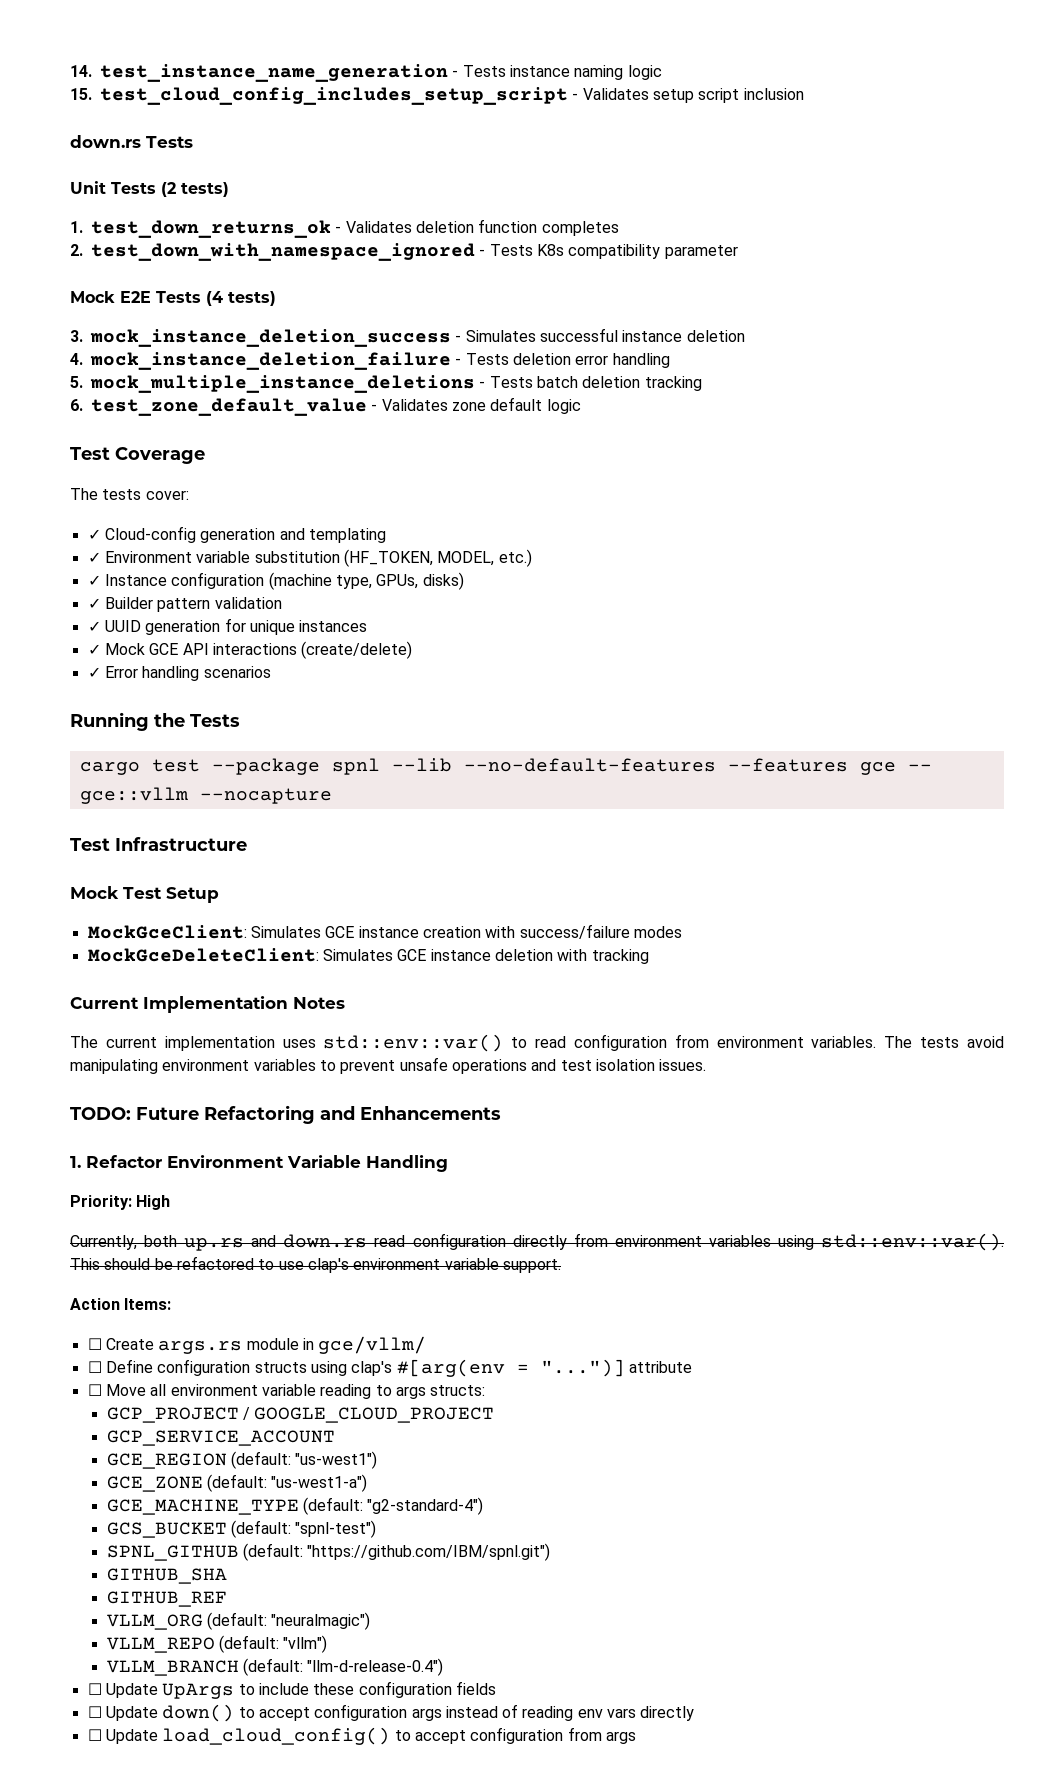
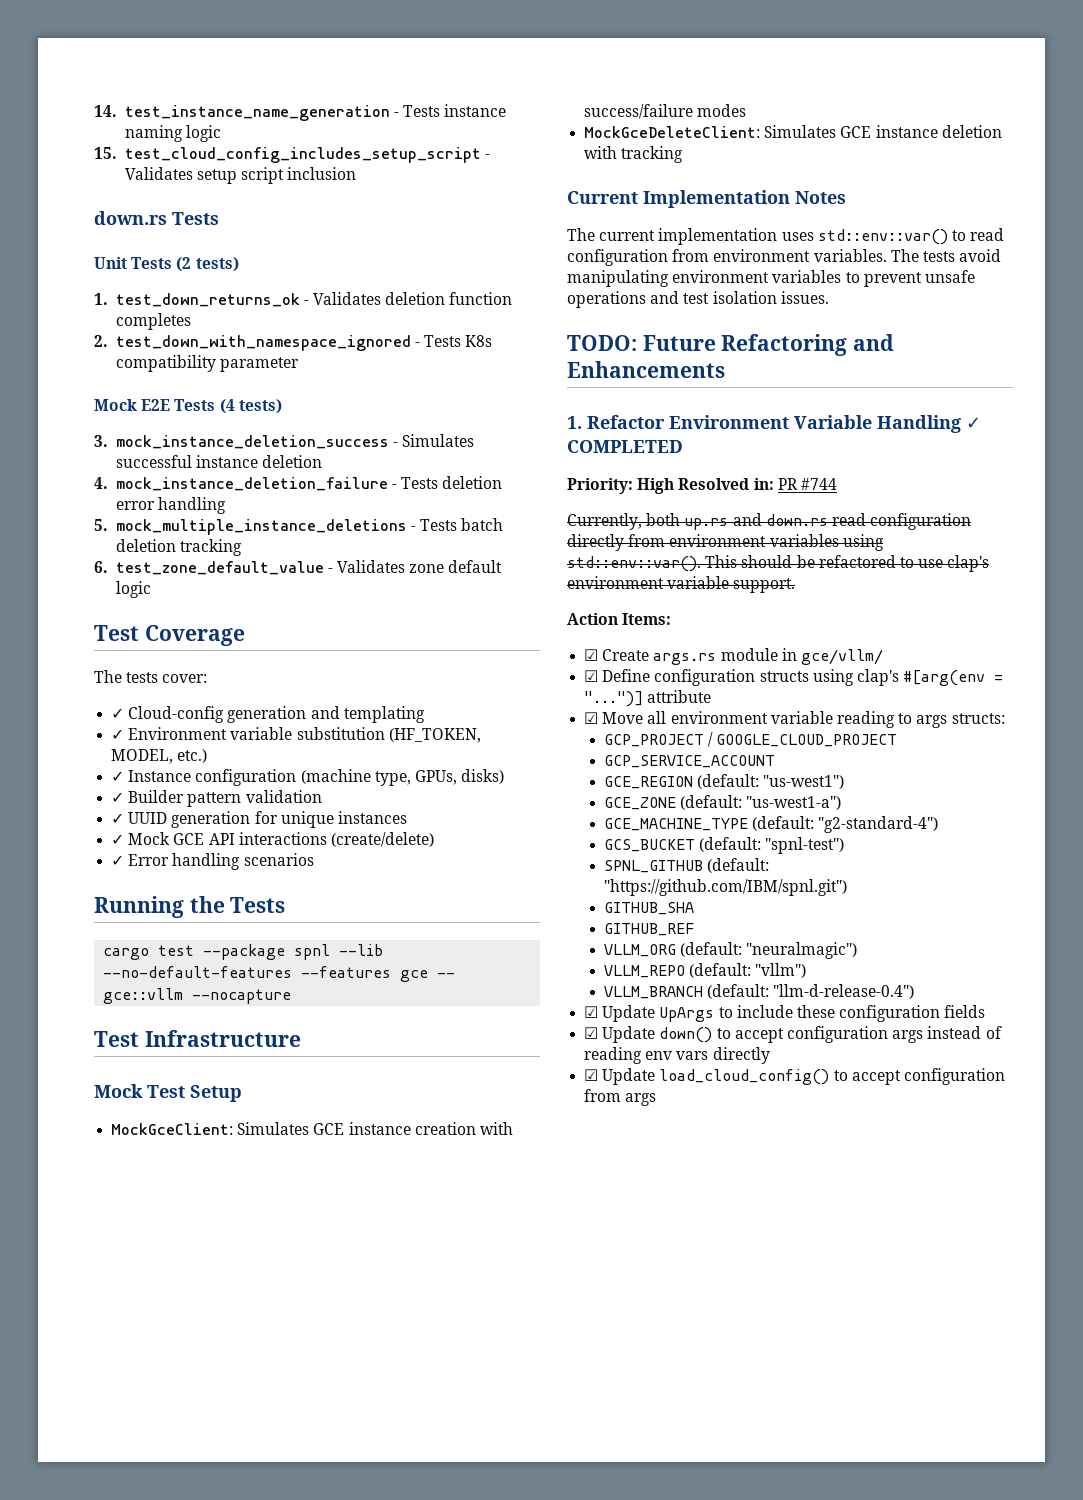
- 1. Refactor Environment Variable Handling
+ 1. Refactor Environment Variable Handling ✓ COMPLETED
- Priority: High
+ Priority: High Resolved in: PR #744
- ☐ Create args.rs module in gce/vllm/
+ ☑ Create args.rs module in gce/vllm/
- ☐ Define configuration structs using clap's #[arg(env = "...")] attribute
+ ☑ Define configuration structs using clap's #[arg(env = "...")] attribute
- ☐ Move all environment variable reading to args structs:
+ ☑ Move all environment variable reading to args structs:
- ☐ Update UpArgs to include these configuration fields
+ ☑ Update UpArgs to include these configuration fields
- ☐ Update down() to accept configuration args instead of reading env vars directly
+ ☑ Update down() to accept configuration args instead of reading env vars directly
- ☐ Update load_cloud_config() to accept configuration from args
+ ☑ Update load_cloud_config() to accept configuration from args

